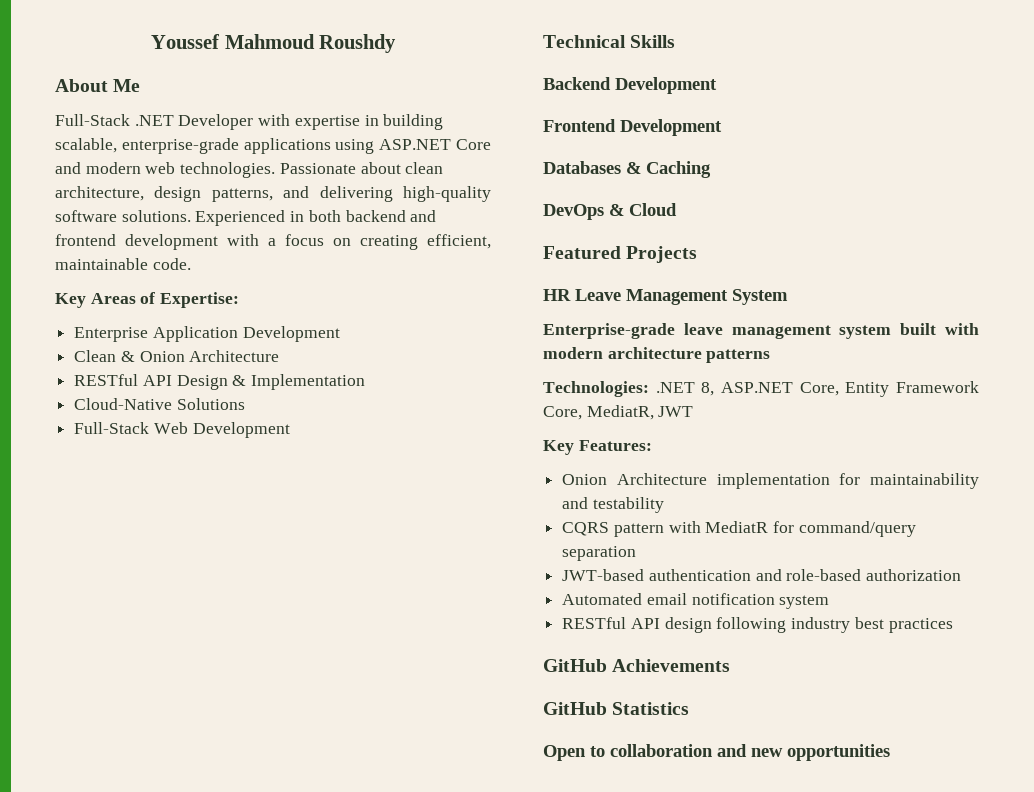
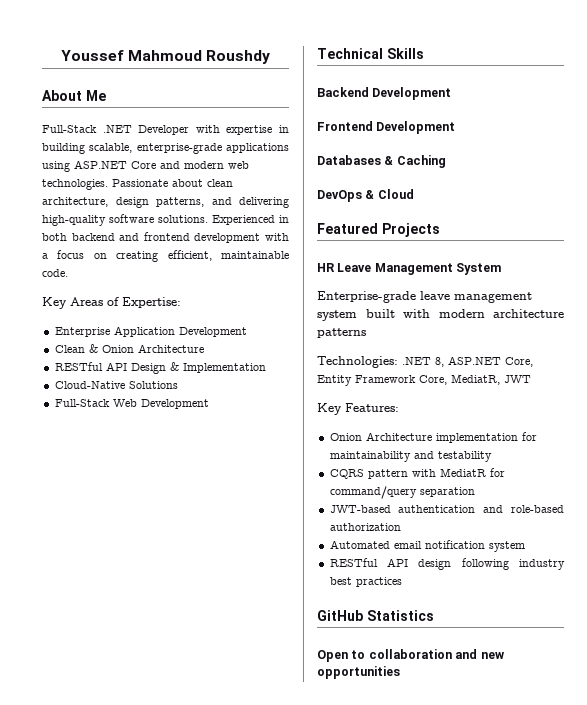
- GitHub Achievements

